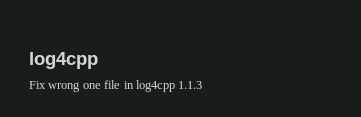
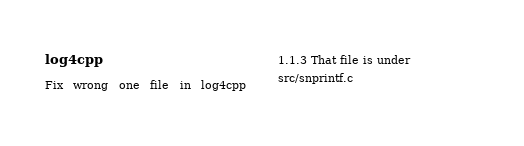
- Fix wrong one file in log4cpp 1.1.3
+ Fix wrong one file in log4cpp 1.1.3 That file is under src/snprintf.c

